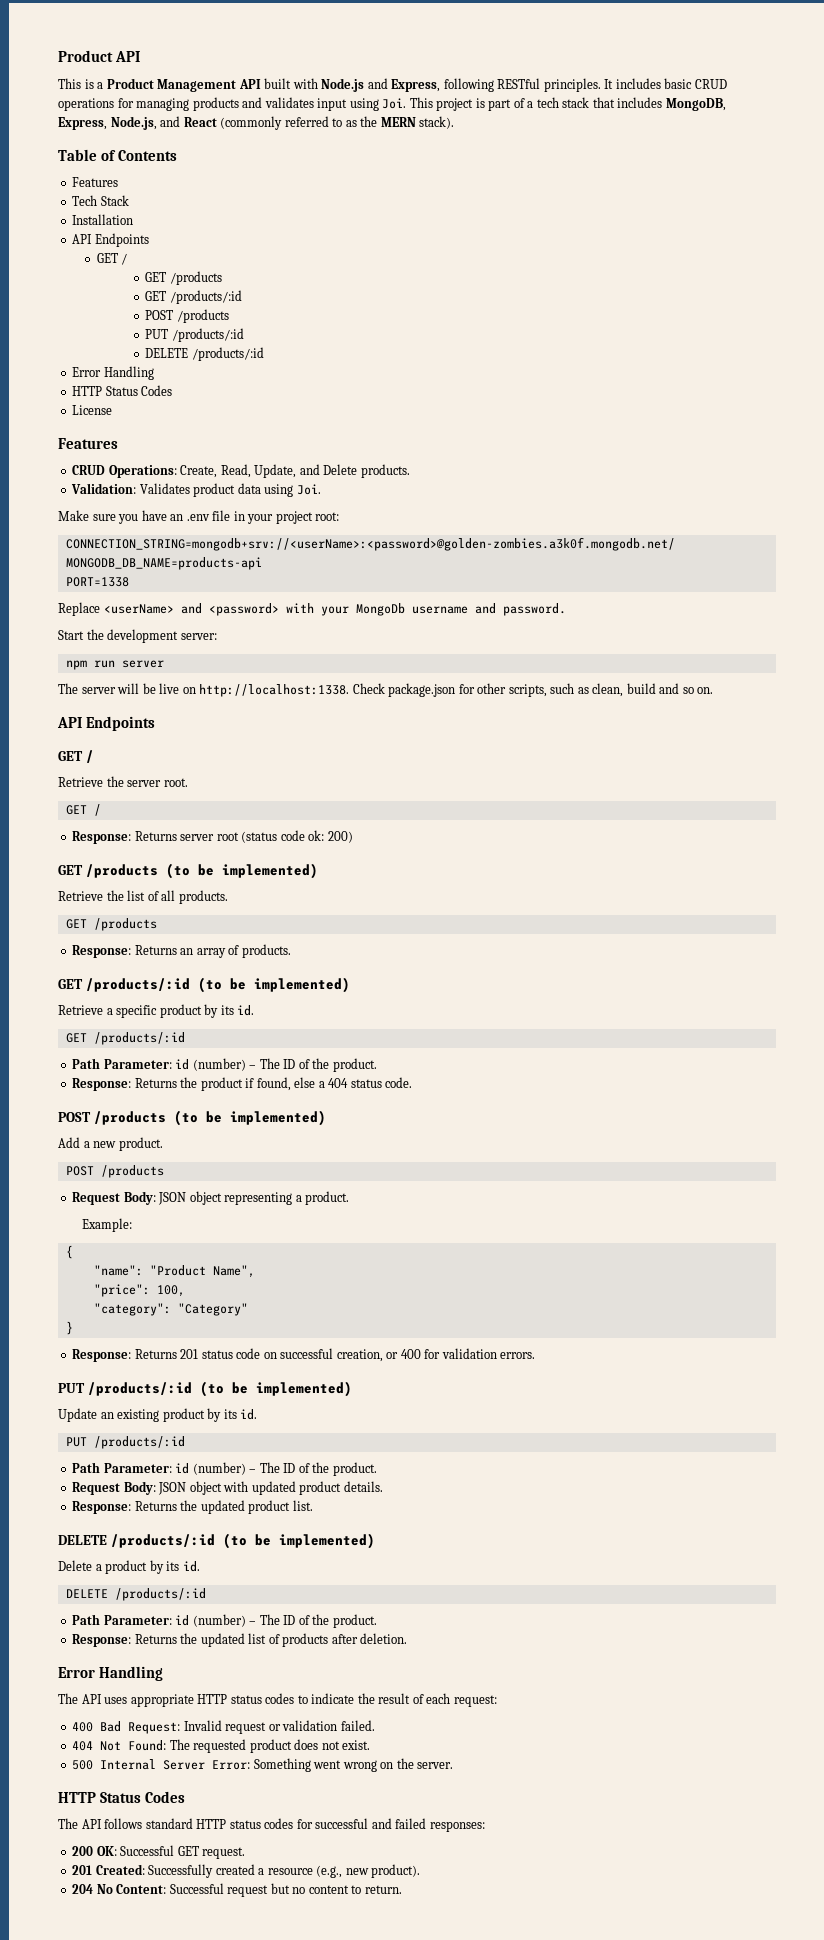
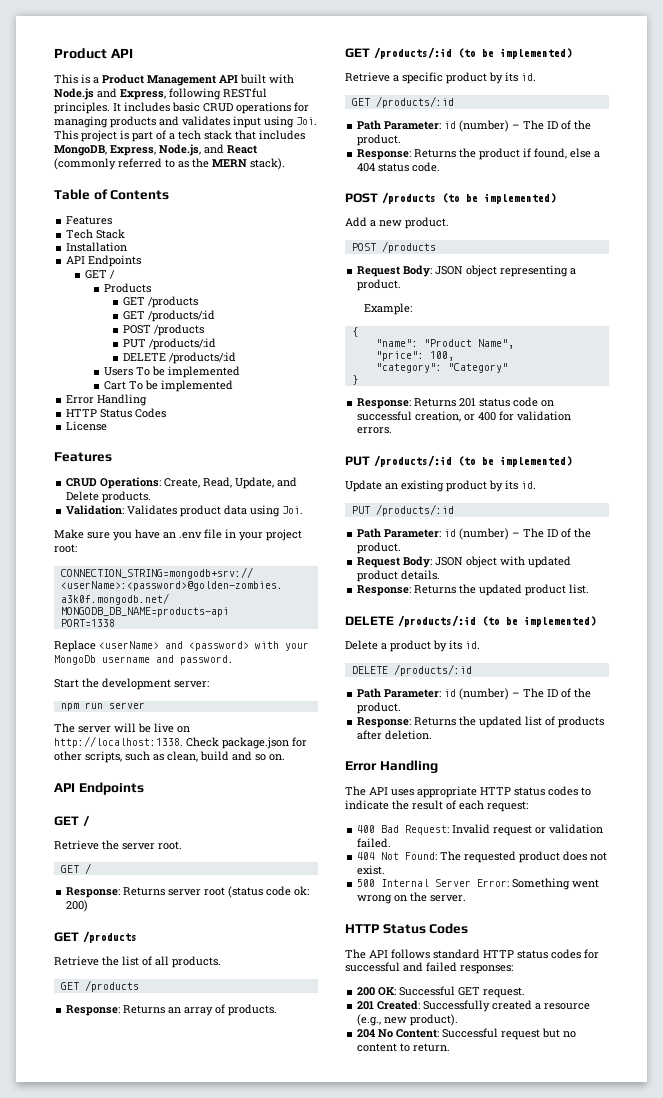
+ Products
+ Users To be implemented
+ Cart To be implemented
  Response: Returns server root (status code ok: 200)
- GET /products (to be implemented)
+ GET /products

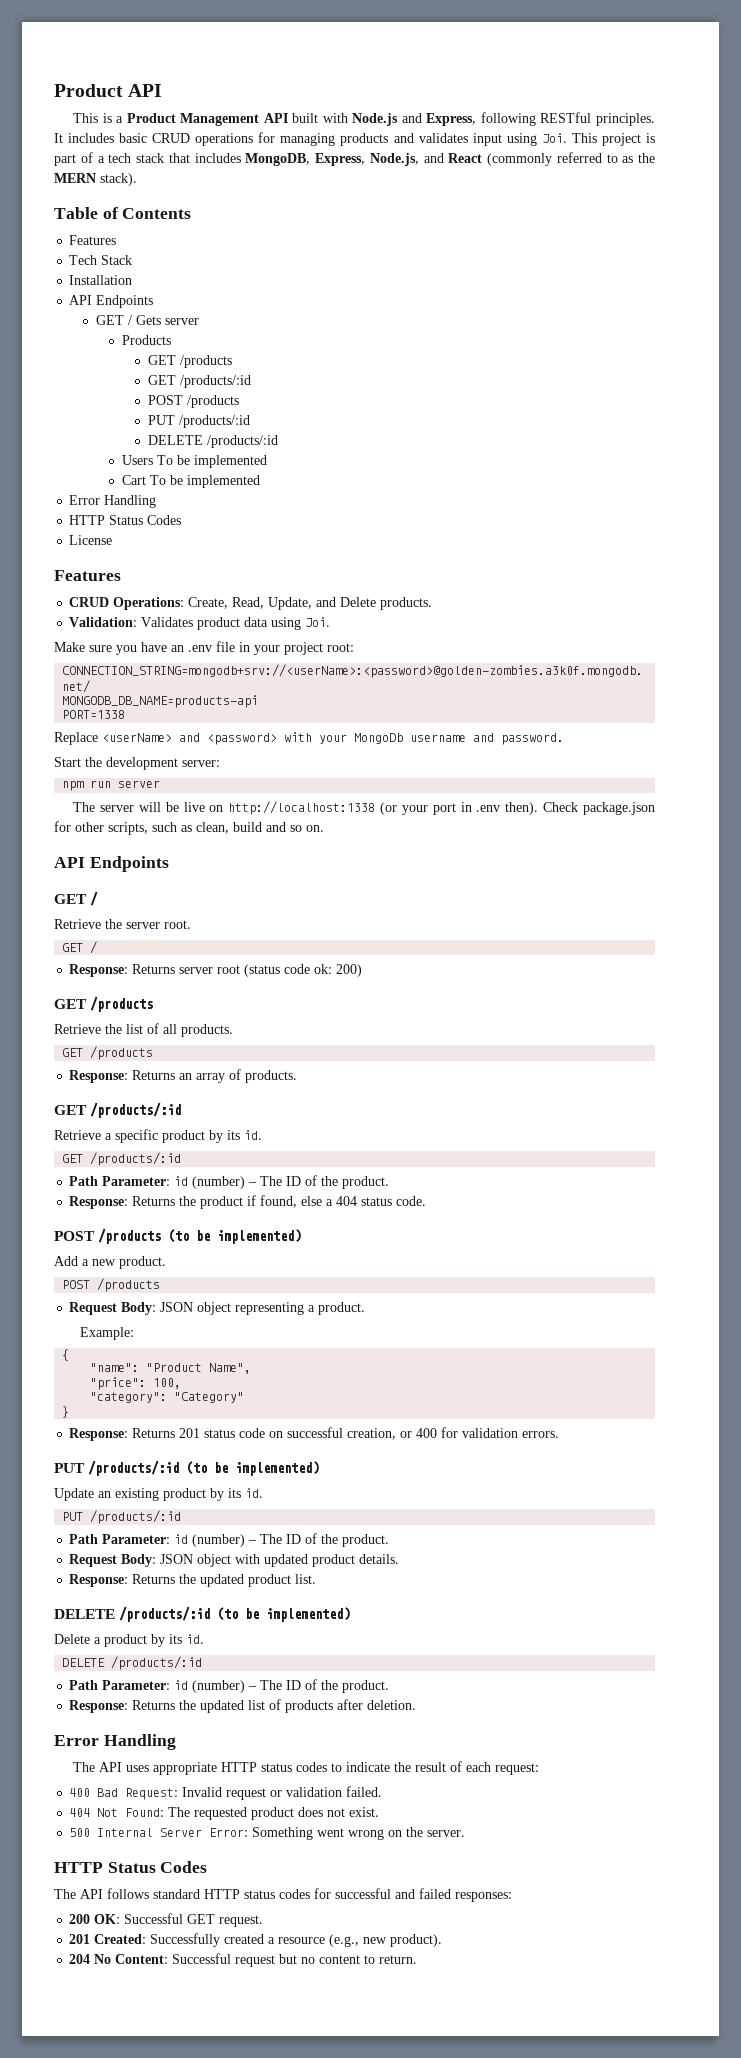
  Installation
  API Endpoints
- GET /
+ GET / Gets server
- The server will be live on http://localhost:1338.
+ The server will be live on http://localhost:1338 (or your port in .env then).
  Response: Returns an array of products.
- GET /products/:id (to be implemented)
+ GET /products/:id

